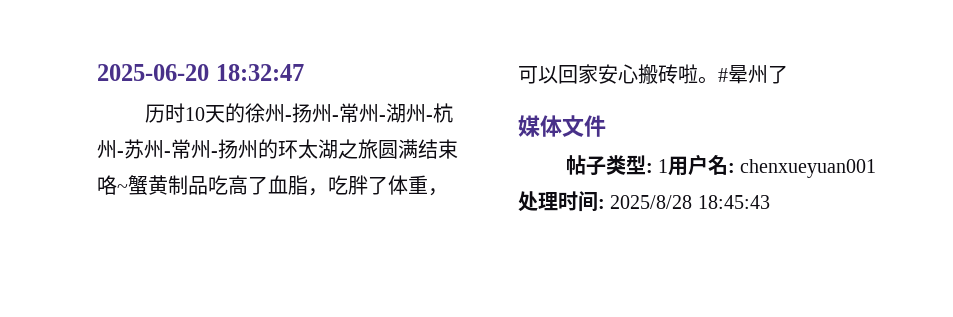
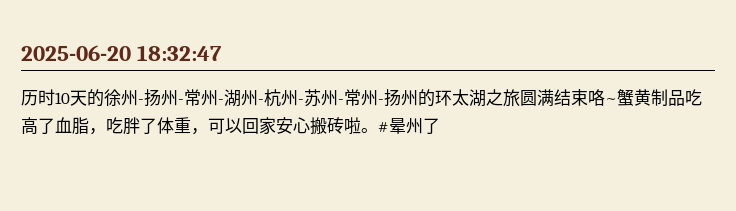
- 媒体文件
- 帖子类型: 1用户名: chenxueyuan001处理时间: 2025/8/28 18:45:43

